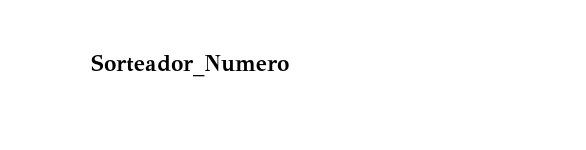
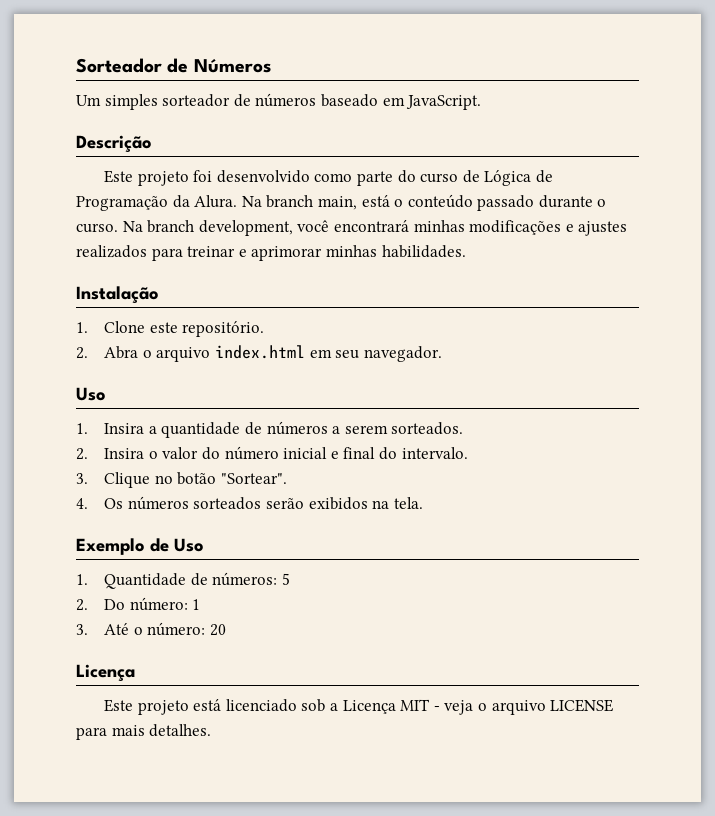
- Sorteador_Numero
+ Sorteador de Números
+ Um simples sorteador de números baseado em JavaScript.
+ Descrição
+ Este projeto foi desenvolvido como parte do curso de Lógica de Programação da Alura. Na branch main, está o conteúdo passado durante o curso. Na branch development, você encontrará minhas modificações e ajustes realizados para treinar e aprimorar minhas habilidades.
+ Instalação
+ 1. Clone este repositório.
+ 2. Abra o arquivo index.html em seu navegador.
+ Uso
+ 1. Insira a quantidade de números a serem sorteados.
+ 2. Insira o valor do número inicial e final do intervalo.
+ 3. Clique no botão "Sortear".
+ 4. Os números sorteados serão exibidos na tela.
+ Exemplo de Uso
+ 1. Quantidade de números: 5
+ 2. Do número: 1
+ 3. Até o número: 20
+ Licença
+ Este projeto está licenciado sob a Licença MIT - veja o arquivo LICENSE para mais detalhes.

